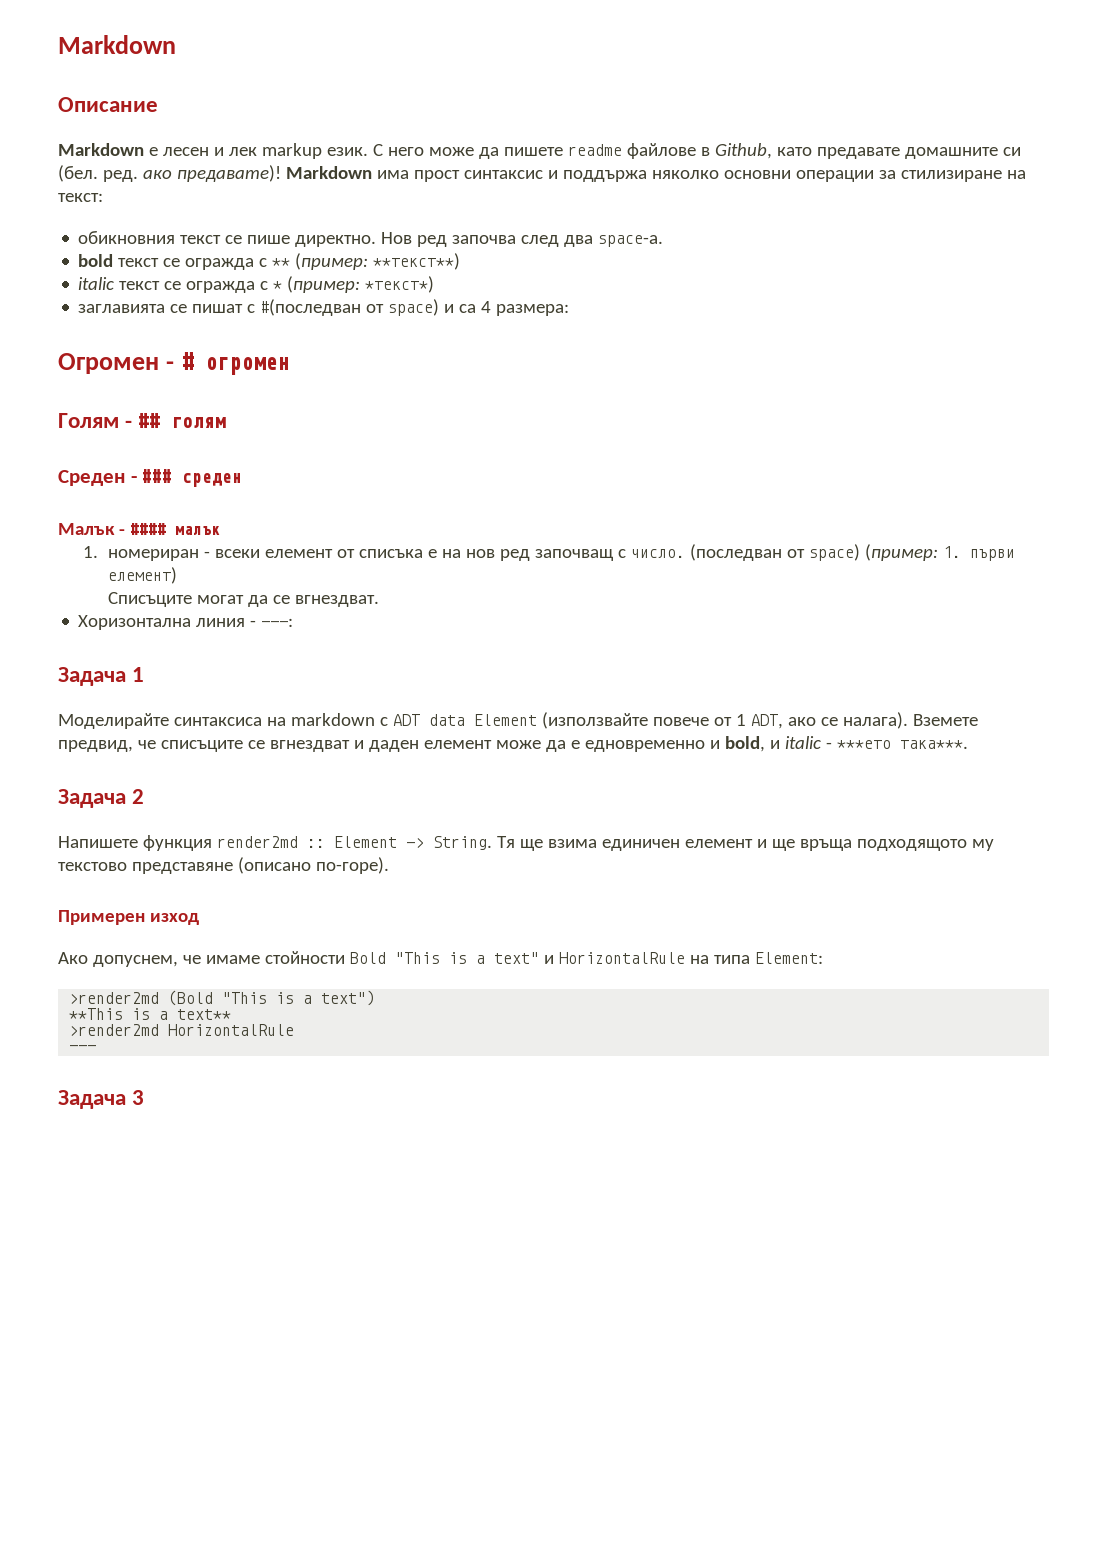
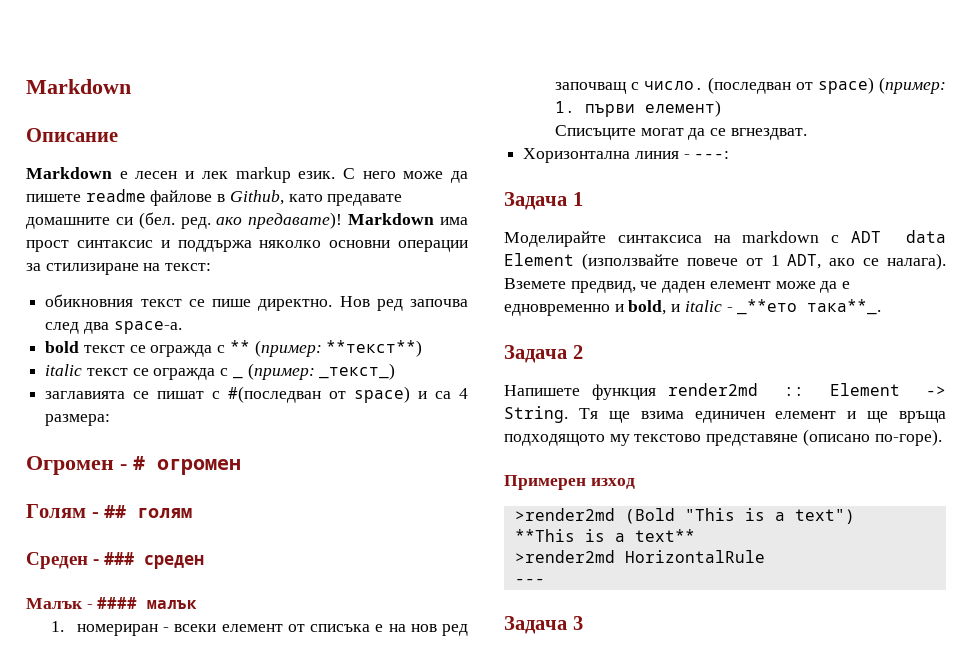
- italic текст се огражда с * (пример: *текст*)
+ italic текст се огражда с _ (пример: _текст_)
- Вземете предвид, че списъците се вгнездват и даден елемент може да е едновременно и bold, и italic - ***eто така***.
+ Вземете предвид, че даден елемент може да е едновременно и bold, и italic - _**eто така**_.
- Aко допуснем, че имаме стойности Bold "This is a text" и HorizontalRule на типа Element:

